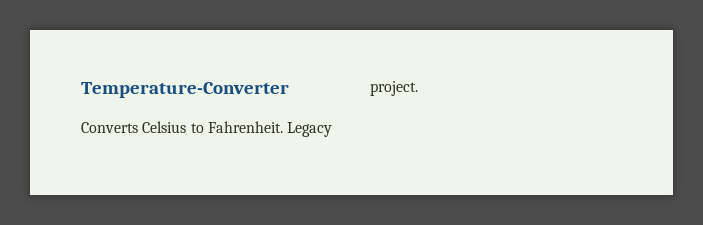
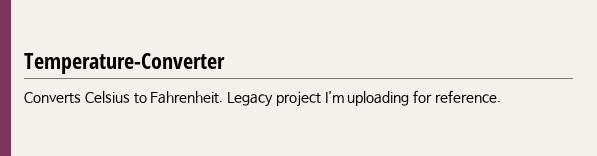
- Legacy project.
+ Legacy project I'm uploading for reference.

